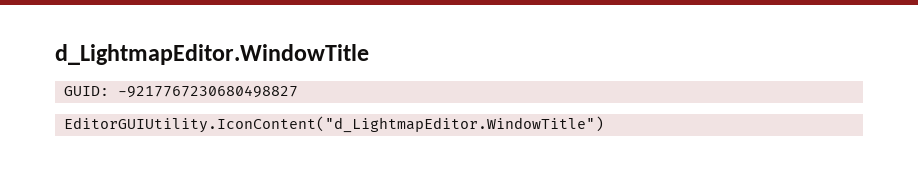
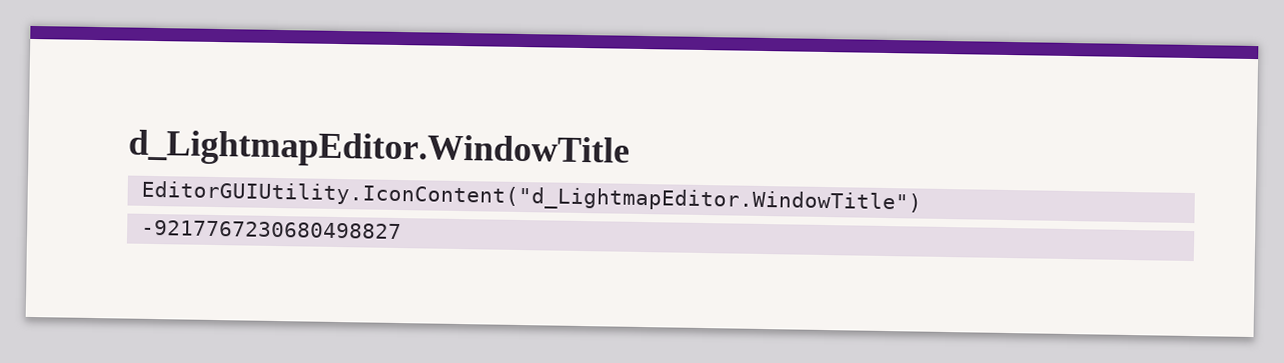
- GUID: -9217767230680498827
+ EditorGUIUtility.IconContent("d_LightmapEditor.WindowTitle")
+ -9217767230680498827
- EditorGUIUtility.IconContent("d_LightmapEditor.WindowTitle")

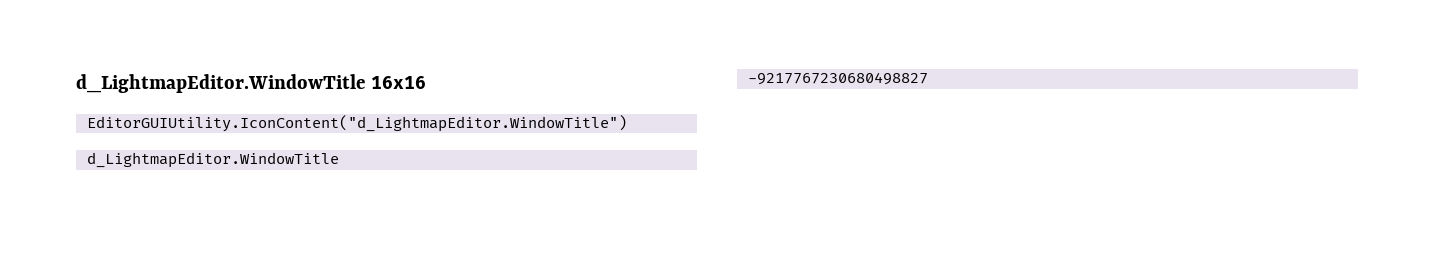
- d_LightmapEditor.WindowTitle
+ d_LightmapEditor.WindowTitle 16x16
  EditorGUIUtility.IconContent("d_LightmapEditor.WindowTitle")
+ d_LightmapEditor.WindowTitle

